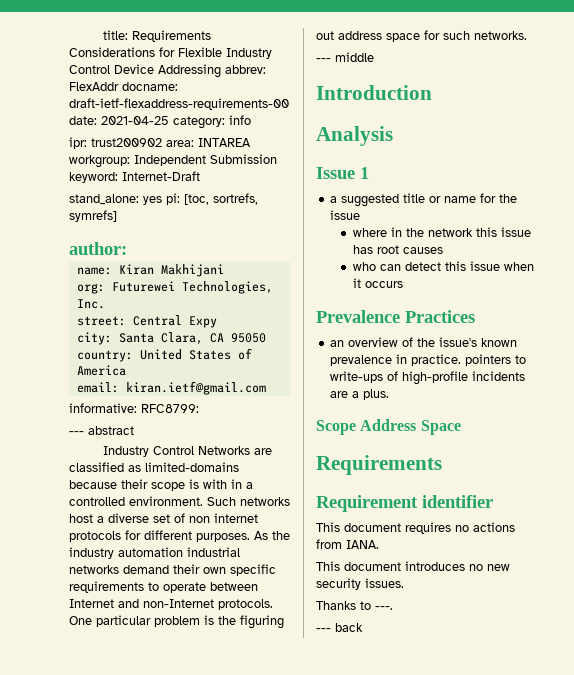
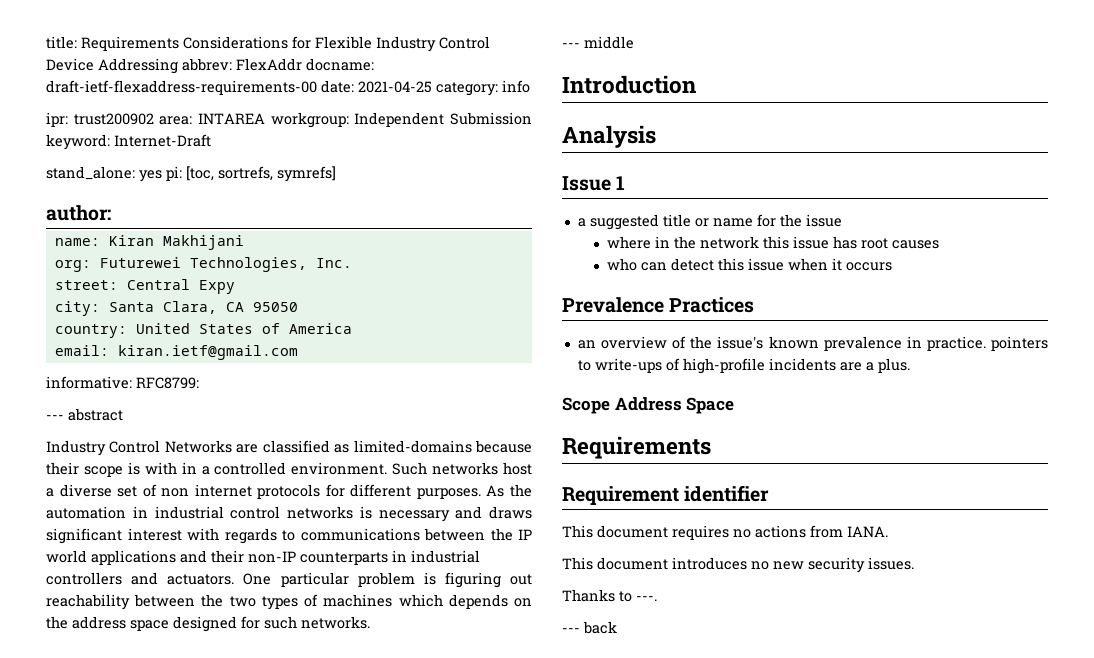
- As the industry automation industrial networks demand their own specific requirements to operate between Internet and non-Internet protocols.
+ As the automation in industrial control networks is necessary and draws significant interest with regards to communications between the IP world applications and their non-IP counterparts in industrial controllers and actuators.
- One particular problem is the figuring out address space for such networks.
+ One particular problem is figuring out reachability between the two types of machines which depends on the address space designed for such networks.

